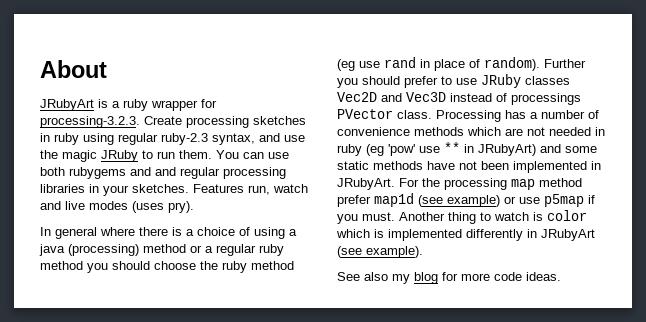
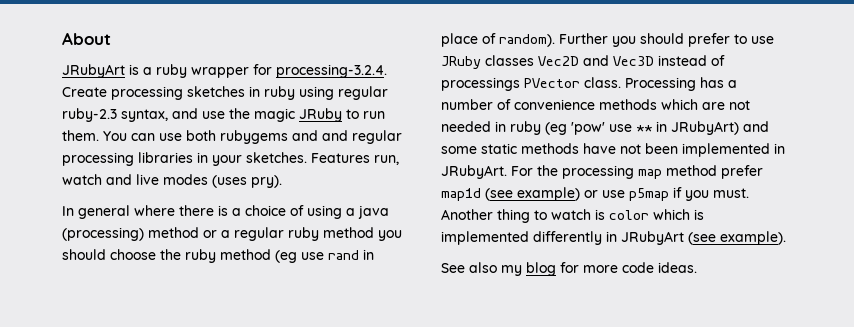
- JRubyArt is a ruby wrapper for processing-3.2.3. Create processing sketches in ruby using regular ruby-2.3 syntax, and use the magic JRuby to run them.
+ JRubyArt is a ruby wrapper for processing-3.2.4. Create processing sketches in ruby using regular ruby-2.3 syntax, and use the magic JRuby to run them.

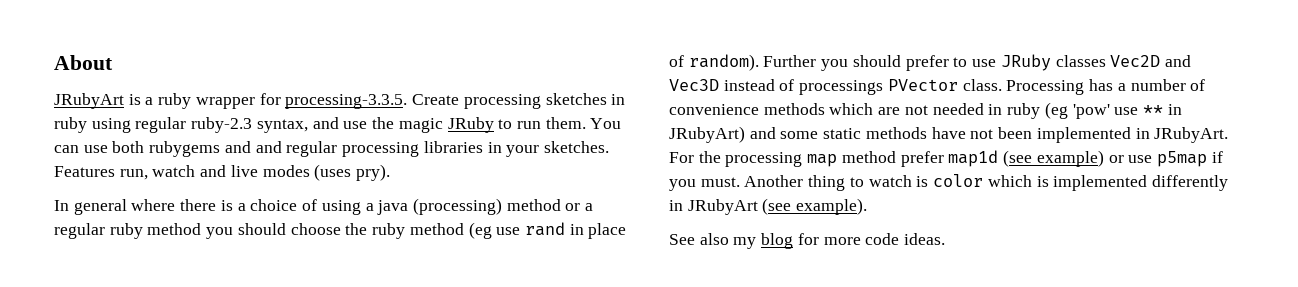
- JRubyArt is a ruby wrapper for processing-3.2.4. Create processing sketches in ruby using regular ruby-2.3 syntax, and use the magic JRuby to run them.
+ JRubyArt is a ruby wrapper for processing-3.3.5. Create processing sketches in ruby using regular ruby-2.3 syntax, and use the magic JRuby to run them.

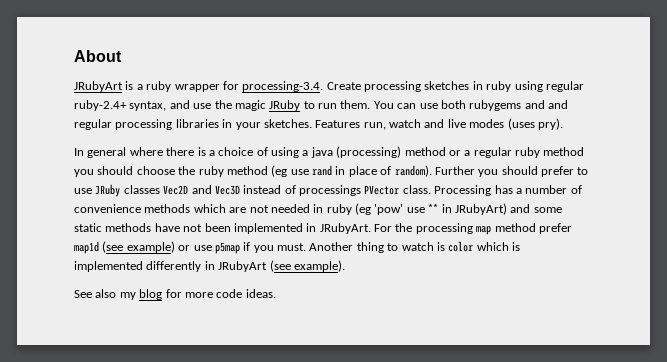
- JRubyArt is a ruby wrapper for processing-3.3.5. Create processing sketches in ruby using regular ruby-2.3 syntax, and use the magic JRuby to run them.
+ JRubyArt is a ruby wrapper for processing-3.4. Create processing sketches in ruby using regular ruby-2.4+ syntax, and use the magic JRuby to run them.

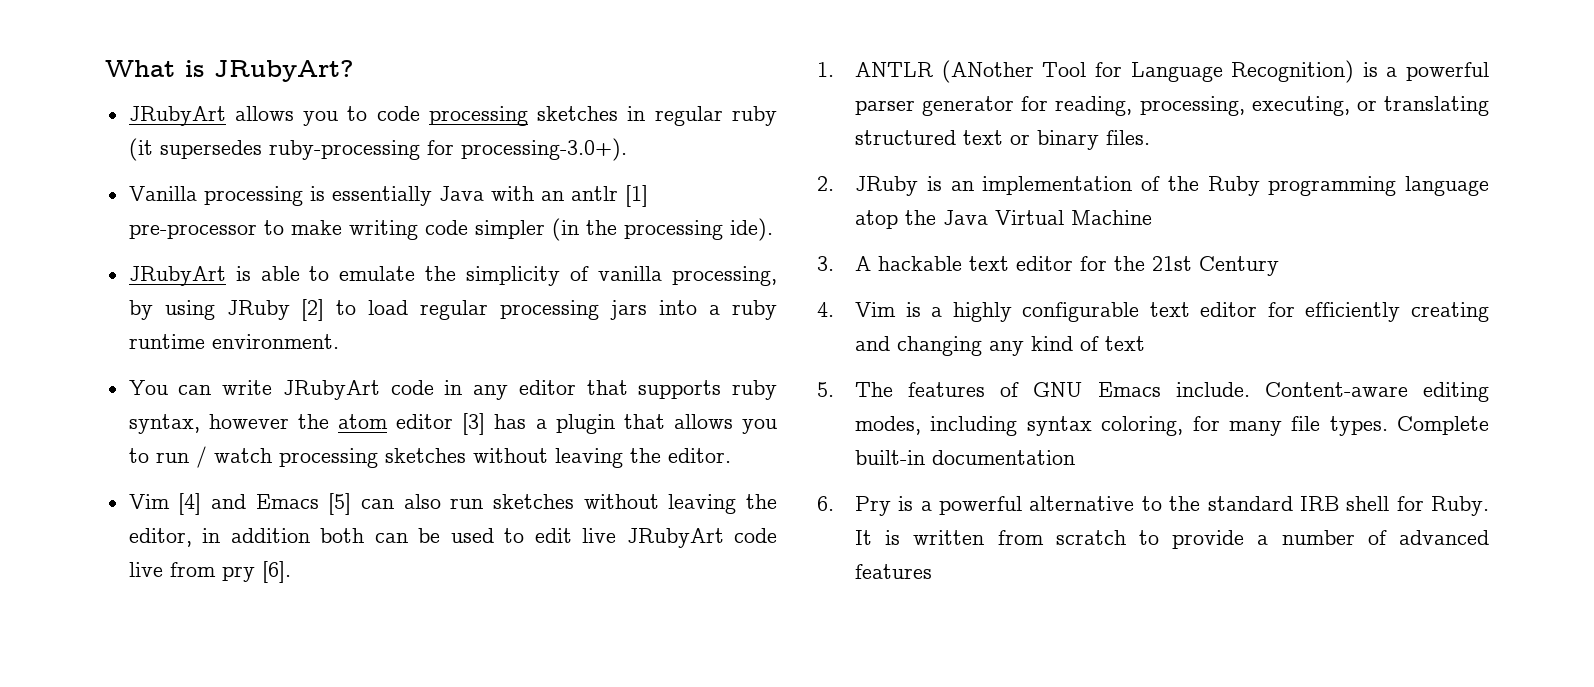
- About
- JRubyArt is a ruby wrapper for processing-3.4. Create processing sketches in ruby using regular ruby-2.4+ syntax, and use the magic JRuby to run them. You can use both rubygems and and regular processing libraries in your sketches. Features run, watch and live modes (uses pry).
- In general where there is a choice of using a java (processing) method or a regular ruby method you should choose the ruby method (eg use rand in place of random). Further you should prefer to use JRuby classes Vec2D and Vec3D instead of processings PVector class. Processing has a number of convenience methods which are not needed in ruby (eg 'pow' use ** in JRubyArt) and some static methods have not been implemented in JRubyArt. For the processing map method prefer map1d (see example) or use p5map if you must. Another thing to watch is color which is implemented differently in JRubyArt (see example).
- See also my blog for more code ideas.
+ What is JRubyArt?
+ JRubyArt allows you to code processing sketches in regular ruby (it supersedes ruby-processing for processing-3.0+).
+ Vanilla processing is essentially Java with an antlr [1] pre-processor to make writing code simpler (in the processing ide).
+ JRubyArt is able to emulate the simplicity of vanilla processing, by using JRuby [2] to load regular processing jars into a ruby runtime environment.
+ You can write JRubyArt code in any editor that supports ruby syntax, however the atom editor [3] has a plugin that allows you to run / watch processing sketches without leaving the editor.
+ Vim [4] and Emacs [5] can also run sketches without leaving the editor, in addition both can be used to edit live JRubyArt code live from pry [6].
+ 1. ANTLR (ANother Tool for Language Recognition) is a powerful parser generator for reading, processing, executing, or translating structured text or binary files.
+ 2. JRuby is an implementation of the Ruby programming language atop the Java Virtual Machine
+ 3. A hackable text editor for the 21st Century
+ 4. Vim is a highly configurable text editor for efficiently creating and changing any kind of text
+ 5. The features of GNU Emacs include. Content-aware editing modes, including syntax coloring, for many file types. Complete built-in documentation
+ 6. Pry is a powerful alternative to the standard IRB shell for Ruby. It is written from scratch to provide a number of advanced features

